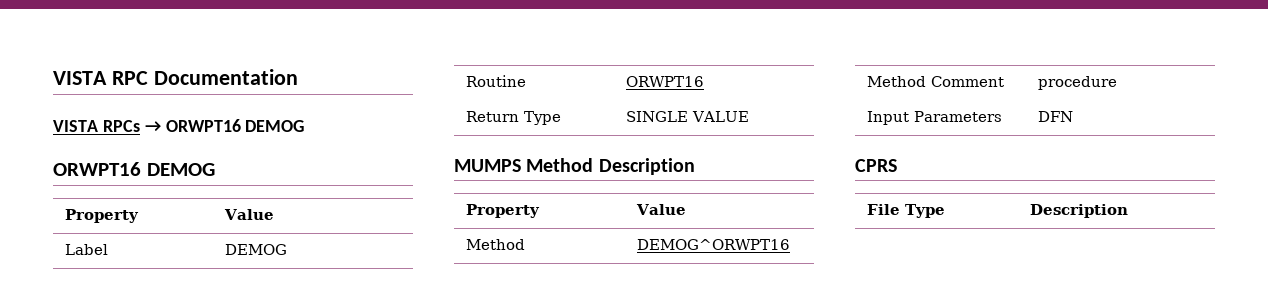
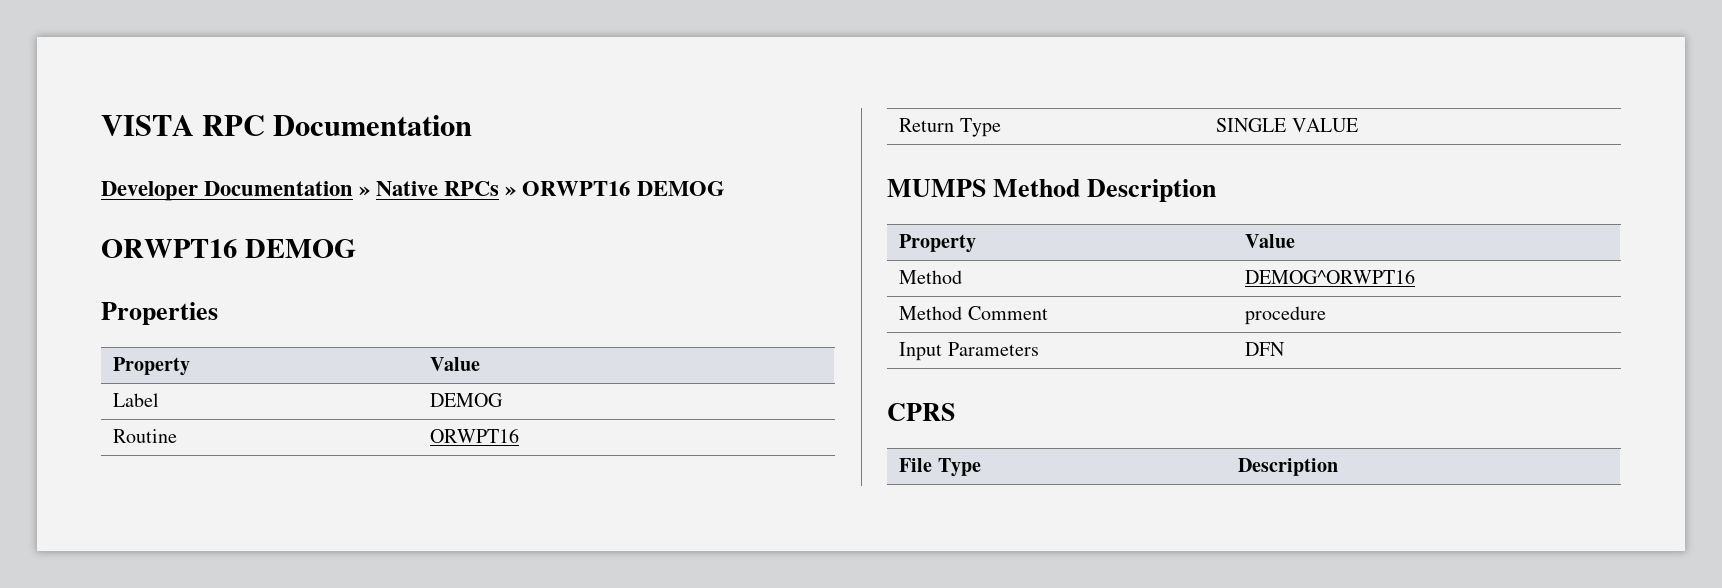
- VISTA RPCs → ORWPT16 DEMOG
+ Developer Documentation » Native RPCs » ORWPT16 DEMOG
+ Properties

